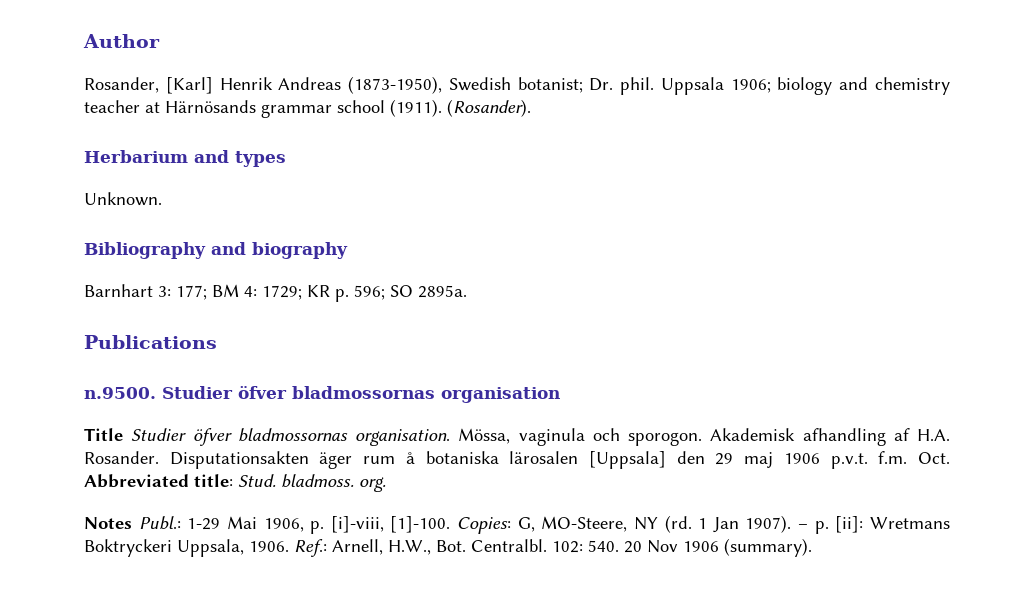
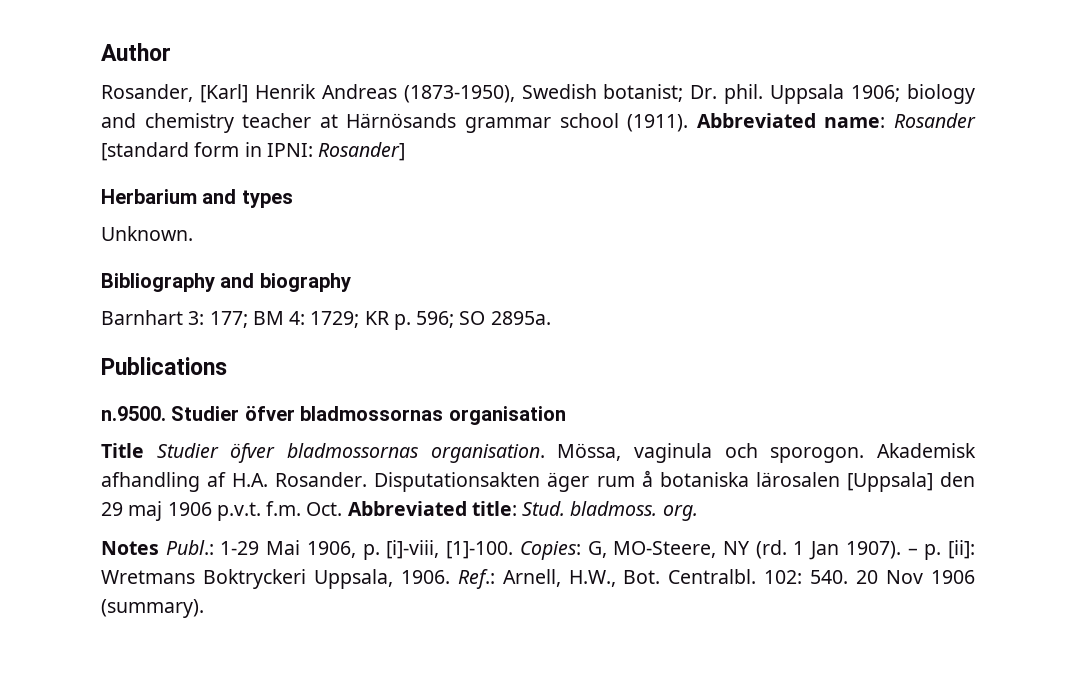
- (Rosander).
+ Abbreviated name: Rosander [standard form in IPNI: Rosander]

